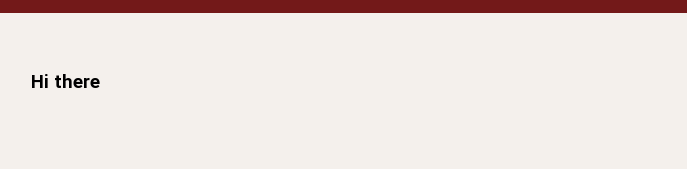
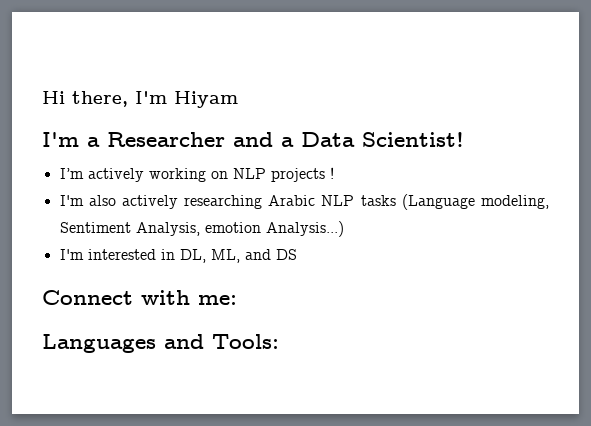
- Hi there
+ Hi there, I'm Hiyam
+ I'm a Researcher and a Data Scientist!
+ I’m actively working on NLP projects !
+ I'm also actively researching Arabic NLP tasks (Language modeling, Sentiment Analysis, emotion Analysis...)
+ I'm interested in DL, ML, and DS
+ Connect with me:
+ Languages and Tools:

